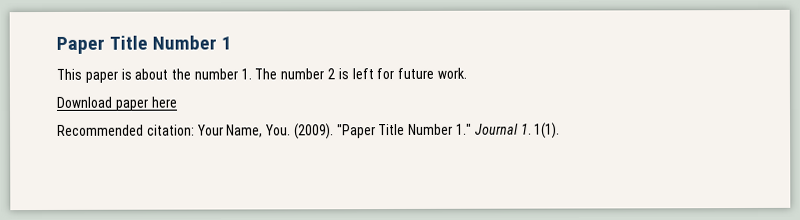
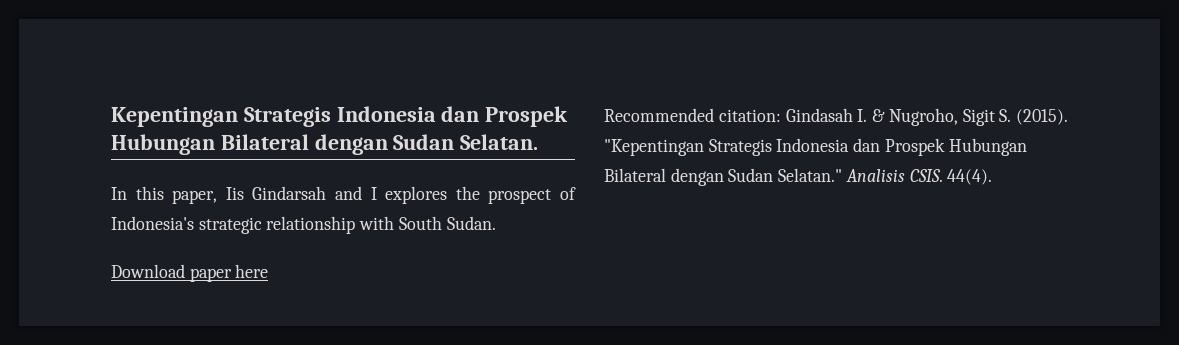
- Paper Title Number 1
- This paper is about the number 1. The number 2 is left for future work.
+ Kepentingan Strategis Indonesia dan Prospek Hubungan Bilateral dengan Sudan Selatan.
+ In this paper, Iis Gindarsah and I explores the prospect of Indonesia's strategic relationship with South Sudan.
- Recommended citation: Your Name, You. (2009). "Paper Title Number 1." Journal 1. 1(1).
+ Recommended citation: Gindasah I. & Nugroho, Sigit S. (2015). "Kepentingan Strategis Indonesia dan Prospek Hubungan Bilateral dengan Sudan Selatan." Analisis CSIS. 44(4).

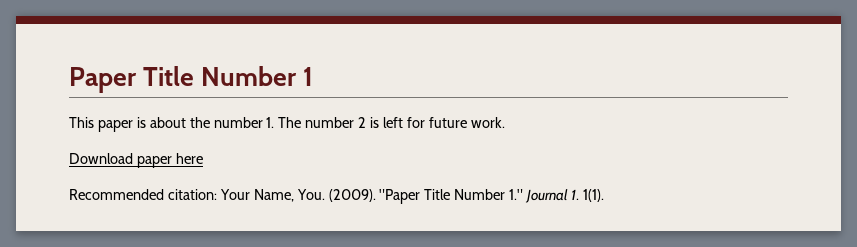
- Kepentingan Strategis Indonesia dan Prospek Hubungan Bilateral dengan Sudan Selatan.
- In this paper, Iis Gindarsah and I explores the prospect of Indonesia's strategic relationship with South Sudan.
+ Paper Title Number 1
+ This paper is about the number 1. The number 2 is left for future work.
- Recommended citation: Gindasah I. & Nugroho, Sigit S. (2015). "Kepentingan Strategis Indonesia dan Prospek Hubungan Bilateral dengan Sudan Selatan." Analisis CSIS. 44(4).
+ Recommended citation: Your Name, You. (2009). "Paper Title Number 1." Journal 1. 1(1).

